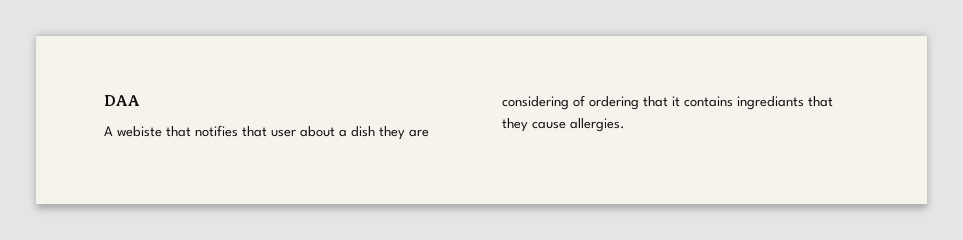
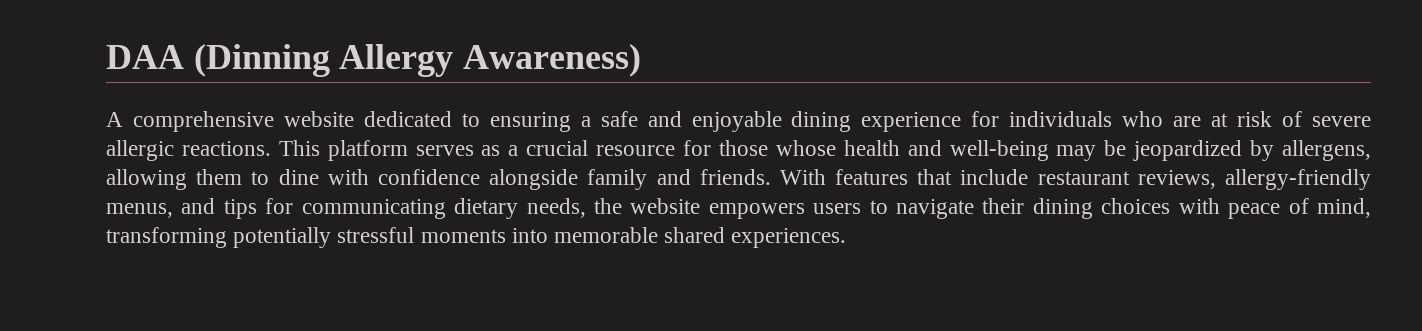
- DAA
- A webiste that notifies that user about a dish they are considering of ordering that it contains ingrediants that they cause allergies.
+ DAA (Dinning Allergy Awareness)
+ A comprehensive website dedicated to ensuring a safe and enjoyable dining experience for individuals who are at risk of severe allergic reactions. This platform serves as a crucial resource for those whose health and well-being may be jeopardized by allergens, allowing them to dine with confidence alongside family and friends. With features that include restaurant reviews, allergy-friendly menus, and tips for communicating dietary needs, the website empowers users to navigate their dining choices with peace of mind, transforming potentially stressful moments into memorable shared experiences.

